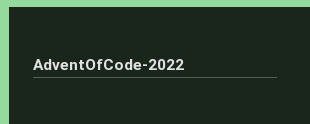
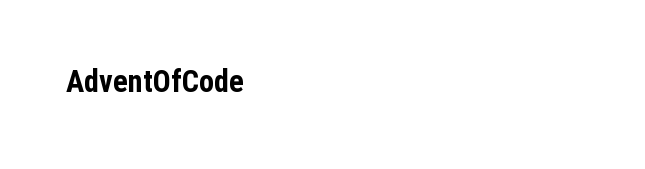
- AdventOfCode-2022
+ AdventOfCode

